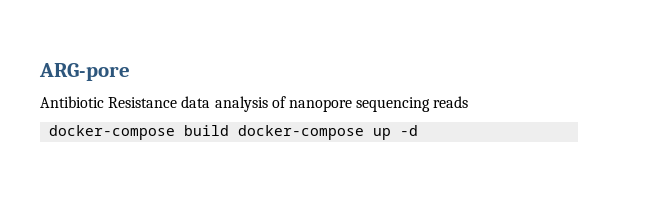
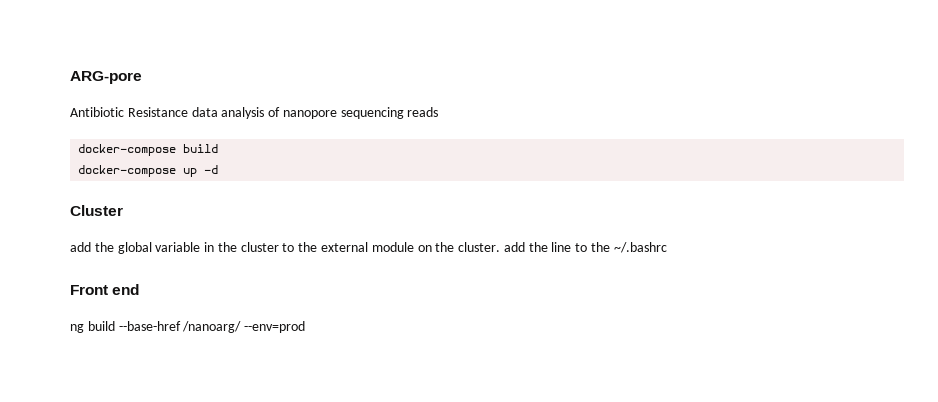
- docker-compose build docker-compose up -d
+ docker-compose build
+ docker-compose up -d
+ Cluster
+ add the global variable in the cluster to the external module on the cluster. add the line to the ~/.bashrc
+ Front end
+ ng build --base-href /nanoarg/ --env=prod

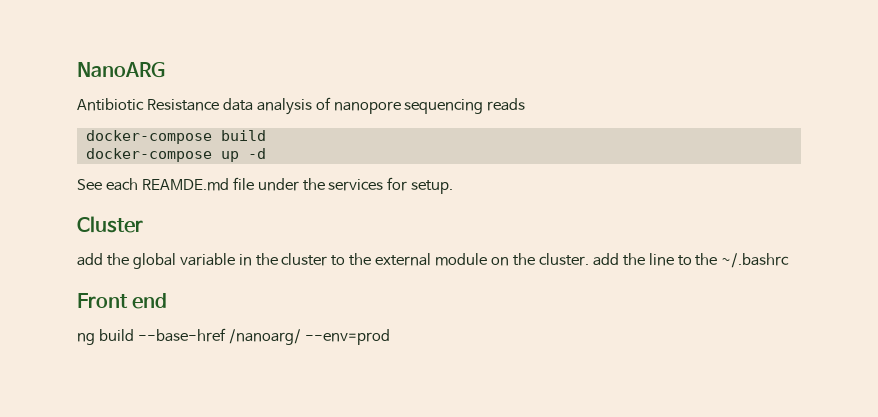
- ARG-pore
+ NanoARG
+ See each REAMDE.md file under the services for setup.

